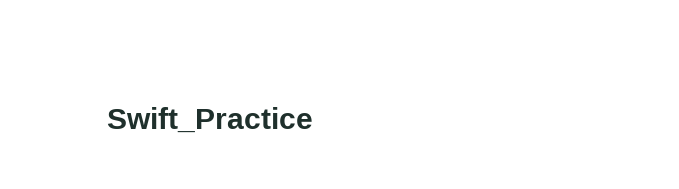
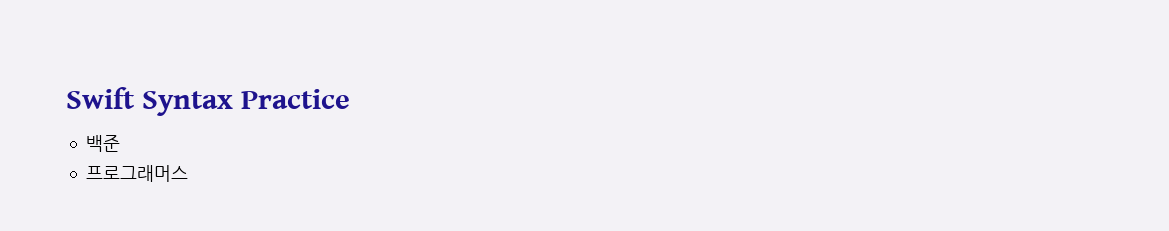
- Swift_Practice
+ Swift Syntax Practice
+ 백준
+ 프로그래머스

